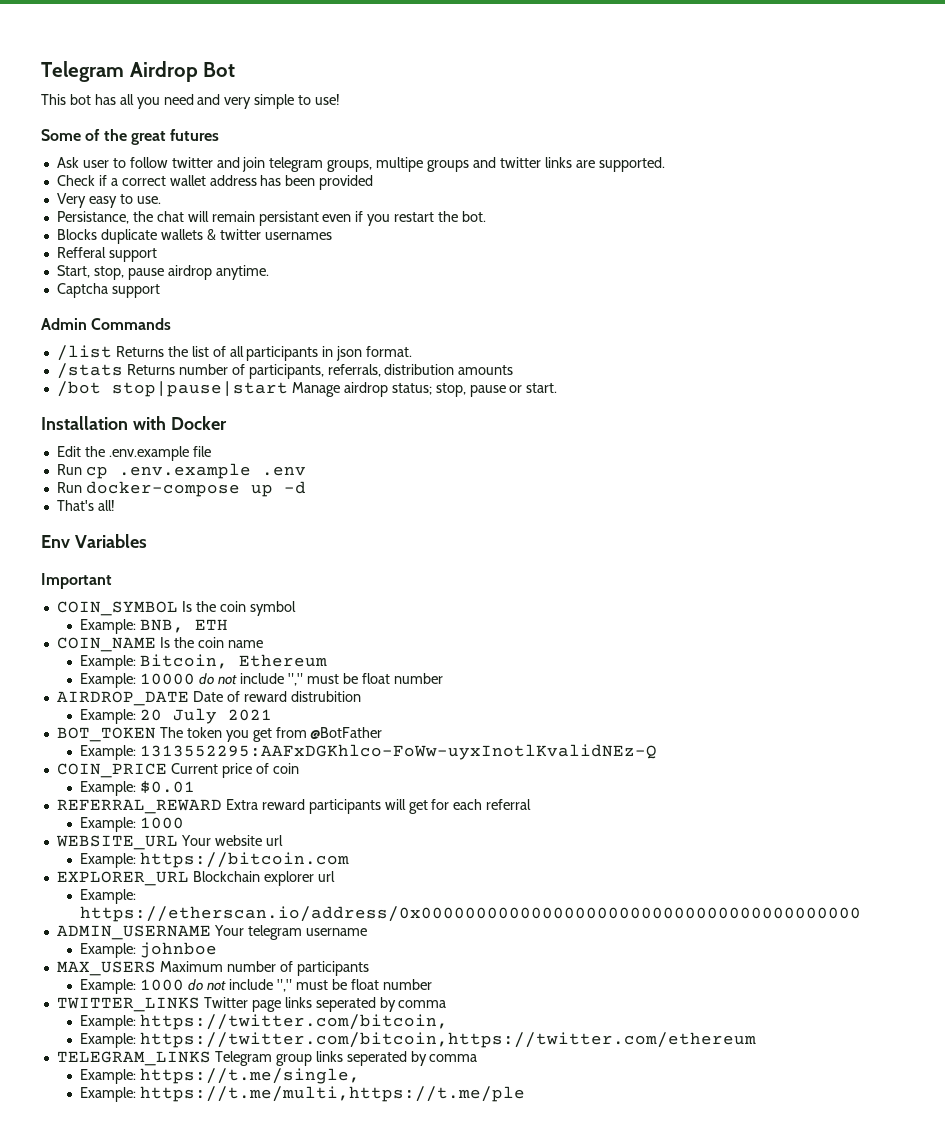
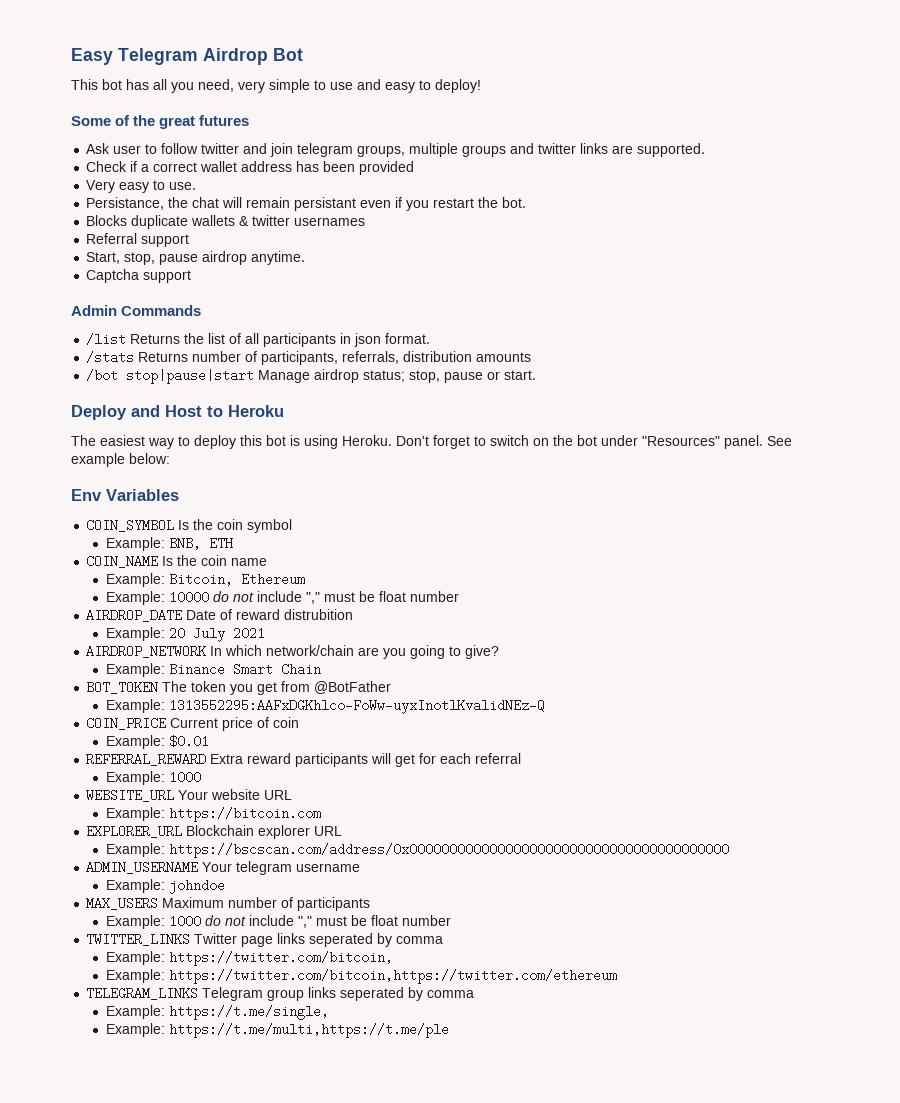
- Telegram Airdrop Bot
+ Easy Telegram Airdrop Bot
- This bot has all you need and very simple to use!
+ This bot has all you need, very simple to use and easy to deploy!
- Ask user to follow twitter and join telegram groups, multipe groups and twitter links are supported.
+ Ask user to follow twitter and join telegram groups, multiple groups and twitter links are supported.
- Refferal support
+ Referral support
- Installation with Docker
- Edit the .env.example file
- Run cp .env.example .env
- Run docker-compose up -d
- That's all!
+ Deploy and Host to Heroku
+ The easiest way to deploy this bot is using Heroku. Don't forget to switch on the bot under "Resources" panel. See example below:
- Important
+ AIRDROP_NETWORK In which network/chain are you going to give?
+ Example: Binance Smart Chain
- WEBSITE_URL Your website url
+ WEBSITE_URL Your website URL
- EXPLORER_URL Blockchain explorer url
- Example: https://etherscan.io/address/0x0000000000000000000000000000000000000000
+ EXPLORER_URL Blockchain explorer URL
+ Example: https://bscscan.com/address/0x0000000000000000000000000000000000000000
- Example: johnboe
+ Example: johndoe

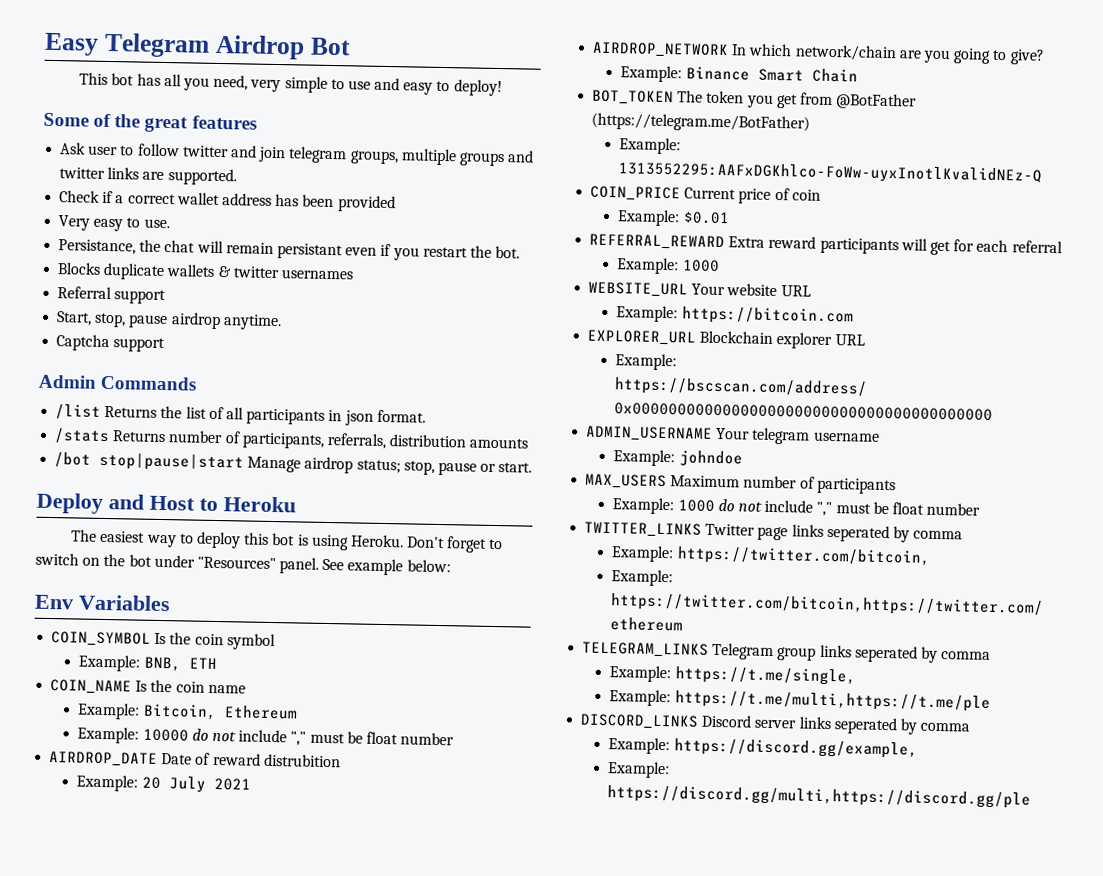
- Some of the great futures
+ Some of the great features
- BOT_TOKEN The token you get from @BotFather
+ BOT_TOKEN The token you get from @BotFather (https://telegram.me/BotFather)
+ DISCORD_LINKS Discord server links seperated by comma
+ Example: https://discord.gg/example,
+ Example: https://discord.gg/multi,https://discord.gg/ple

